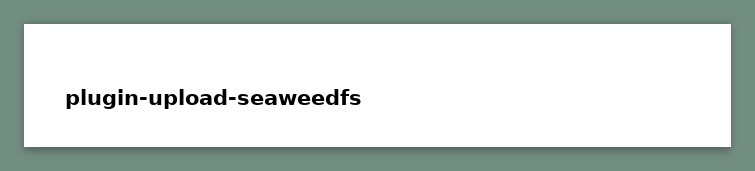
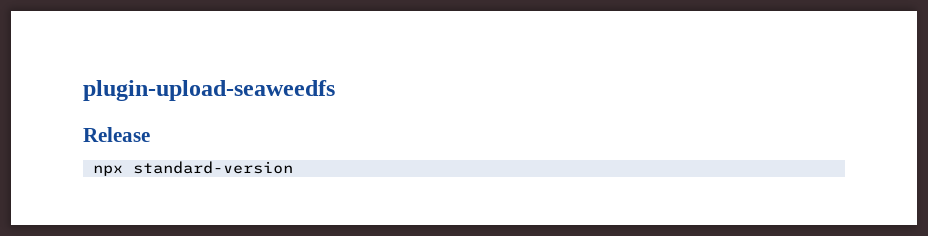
+ Release
+ npx standard-version

